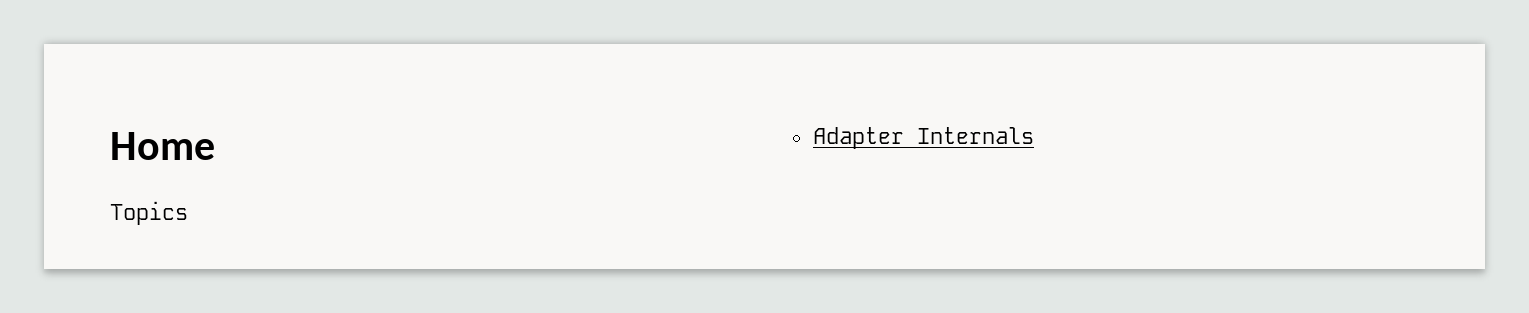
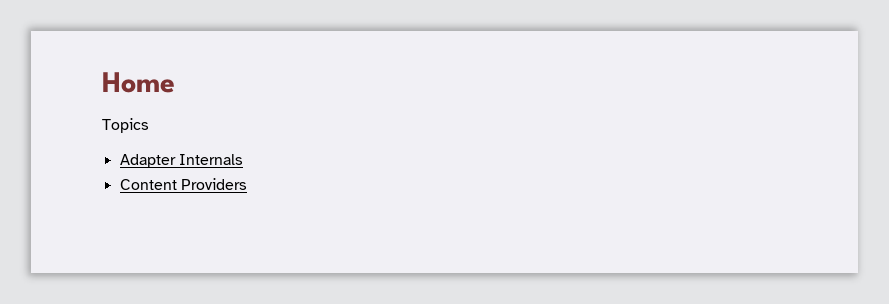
+ Content Providers

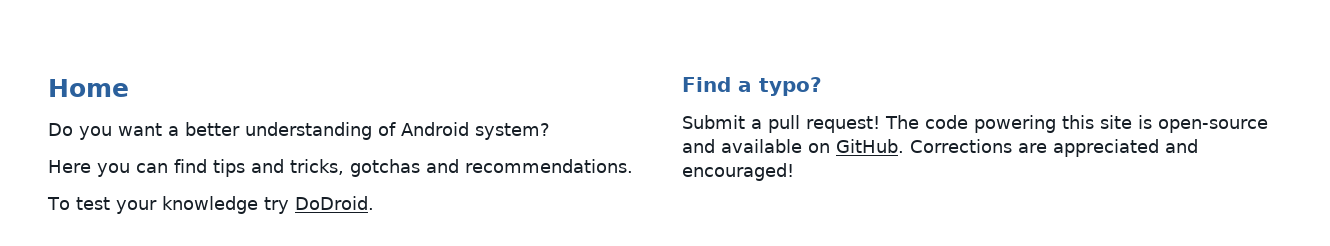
- Topics
- Adapter Internals
- Content Providers
+ Do you want a better understanding of Android system?
+ Here you can find tips and tricks, gotchas and recommendations.
+ To test your knowledge try DoDroid.
+ Find a typo?
+ Submit a pull request! The code powering this site is open-source and available on GitHub. Corrections are appreciated and encouraged!

